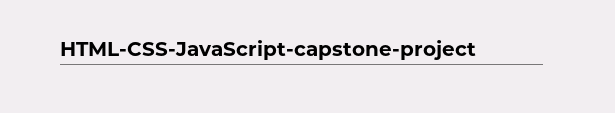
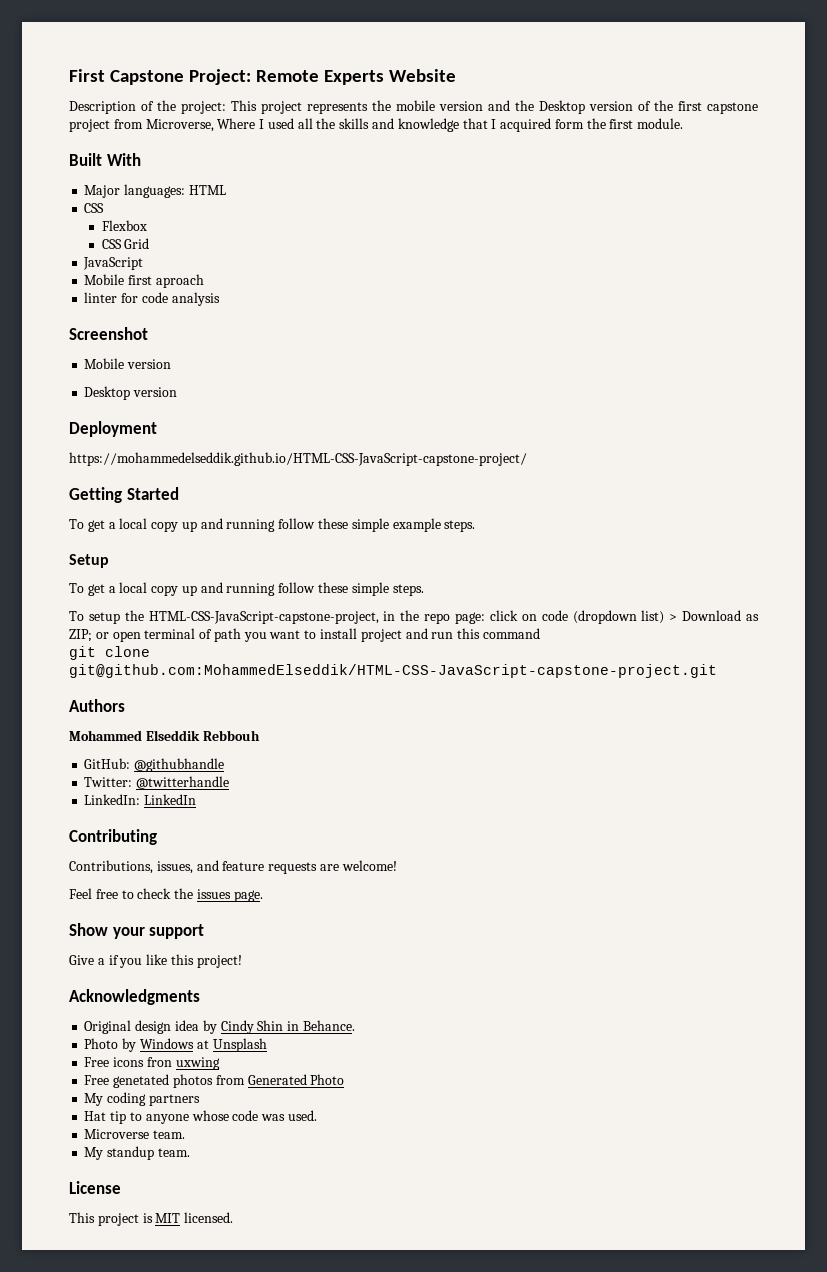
- HTML-CSS-JavaScript-capstone-project
+ First Capstone Project: Remote Experts Website
+ Description of the project: This project represents the mobile version and the Desktop version of the first capstone project from Microverse, Where I used all the skills and knowledge that I acquired form the first module.
+ Built With
+ Major languages: HTML
+ CSS
+ Flexbox
+ CSS Grid
+ JavaScript
+ Mobile first aproach
+ linter for code analysis
+ Screenshot
+ Mobile version
+ Desktop version
+ Deployment
+ https://mohammedelseddik.github.io/HTML-CSS-JavaScript-capstone-project/
+ Getting Started
+ To get a local copy up and running follow these simple example steps.
+ Setup
+ To get a local copy up and running follow these simple steps.
+ To setup the HTML-CSS-JavaScript-capstone-project, in the repo page: click on code (dropdown list) > Download as ZIP; or open terminal of path you want to install project and run this command
+ git clone git@github.com:MohammedElseddik/HTML-CSS-JavaScript-capstone-project.git
+ Authors
+ Mohammed Elseddik Rebbouh
+ GitHub: @githubhandle
+ Twitter: @twitterhandle
+ LinkedIn: LinkedIn
+ Contributing
+ Contributions, issues, and feature requests are welcome!
+ Feel free to check the issues page.
+ Show your support
+ Give a if you like this project!
+ Acknowledgments
+ Original design idea by Cindy Shin in Behance.
+ Photo by Windows at Unsplash
+ Free icons fron uxwing
+ Free genetated photos from Generated Photo
+ My coding partners
+ Hat tip to anyone whose code was used.
+ Microverse team.
+ My standup team.
+ License
+ This project is MIT licensed.

